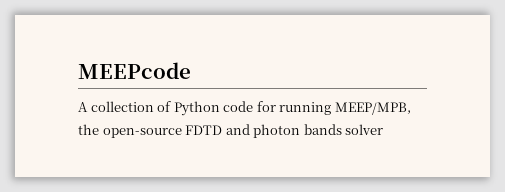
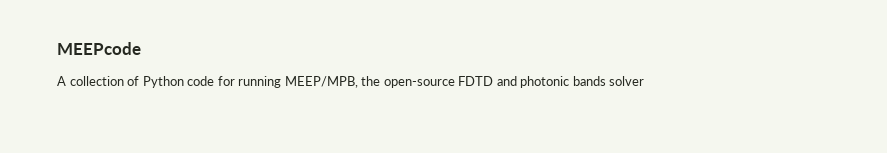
- A collection of Python code for running MEEP/MPB, the open-source FDTD and photon bands solver
+ A collection of Python code for running MEEP/MPB, the open-source FDTD and photonic bands solver

